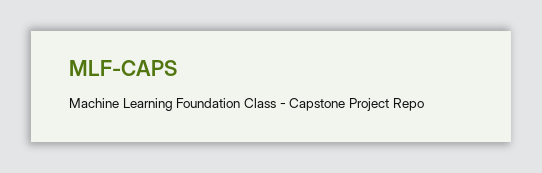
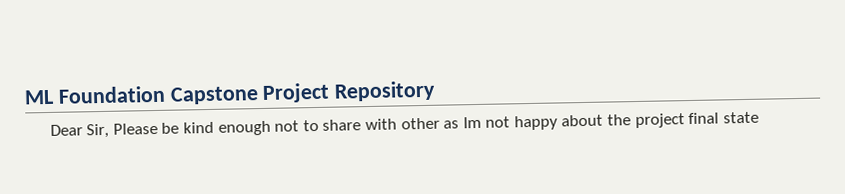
- MLF-CAPS
- Machine Learning Foundation Class - Capstone Project Repo
+ ML Foundation Capstone Project Repository
+ Dear Sir, Please be kind enough not to share with other as Im not happy about the project final state

